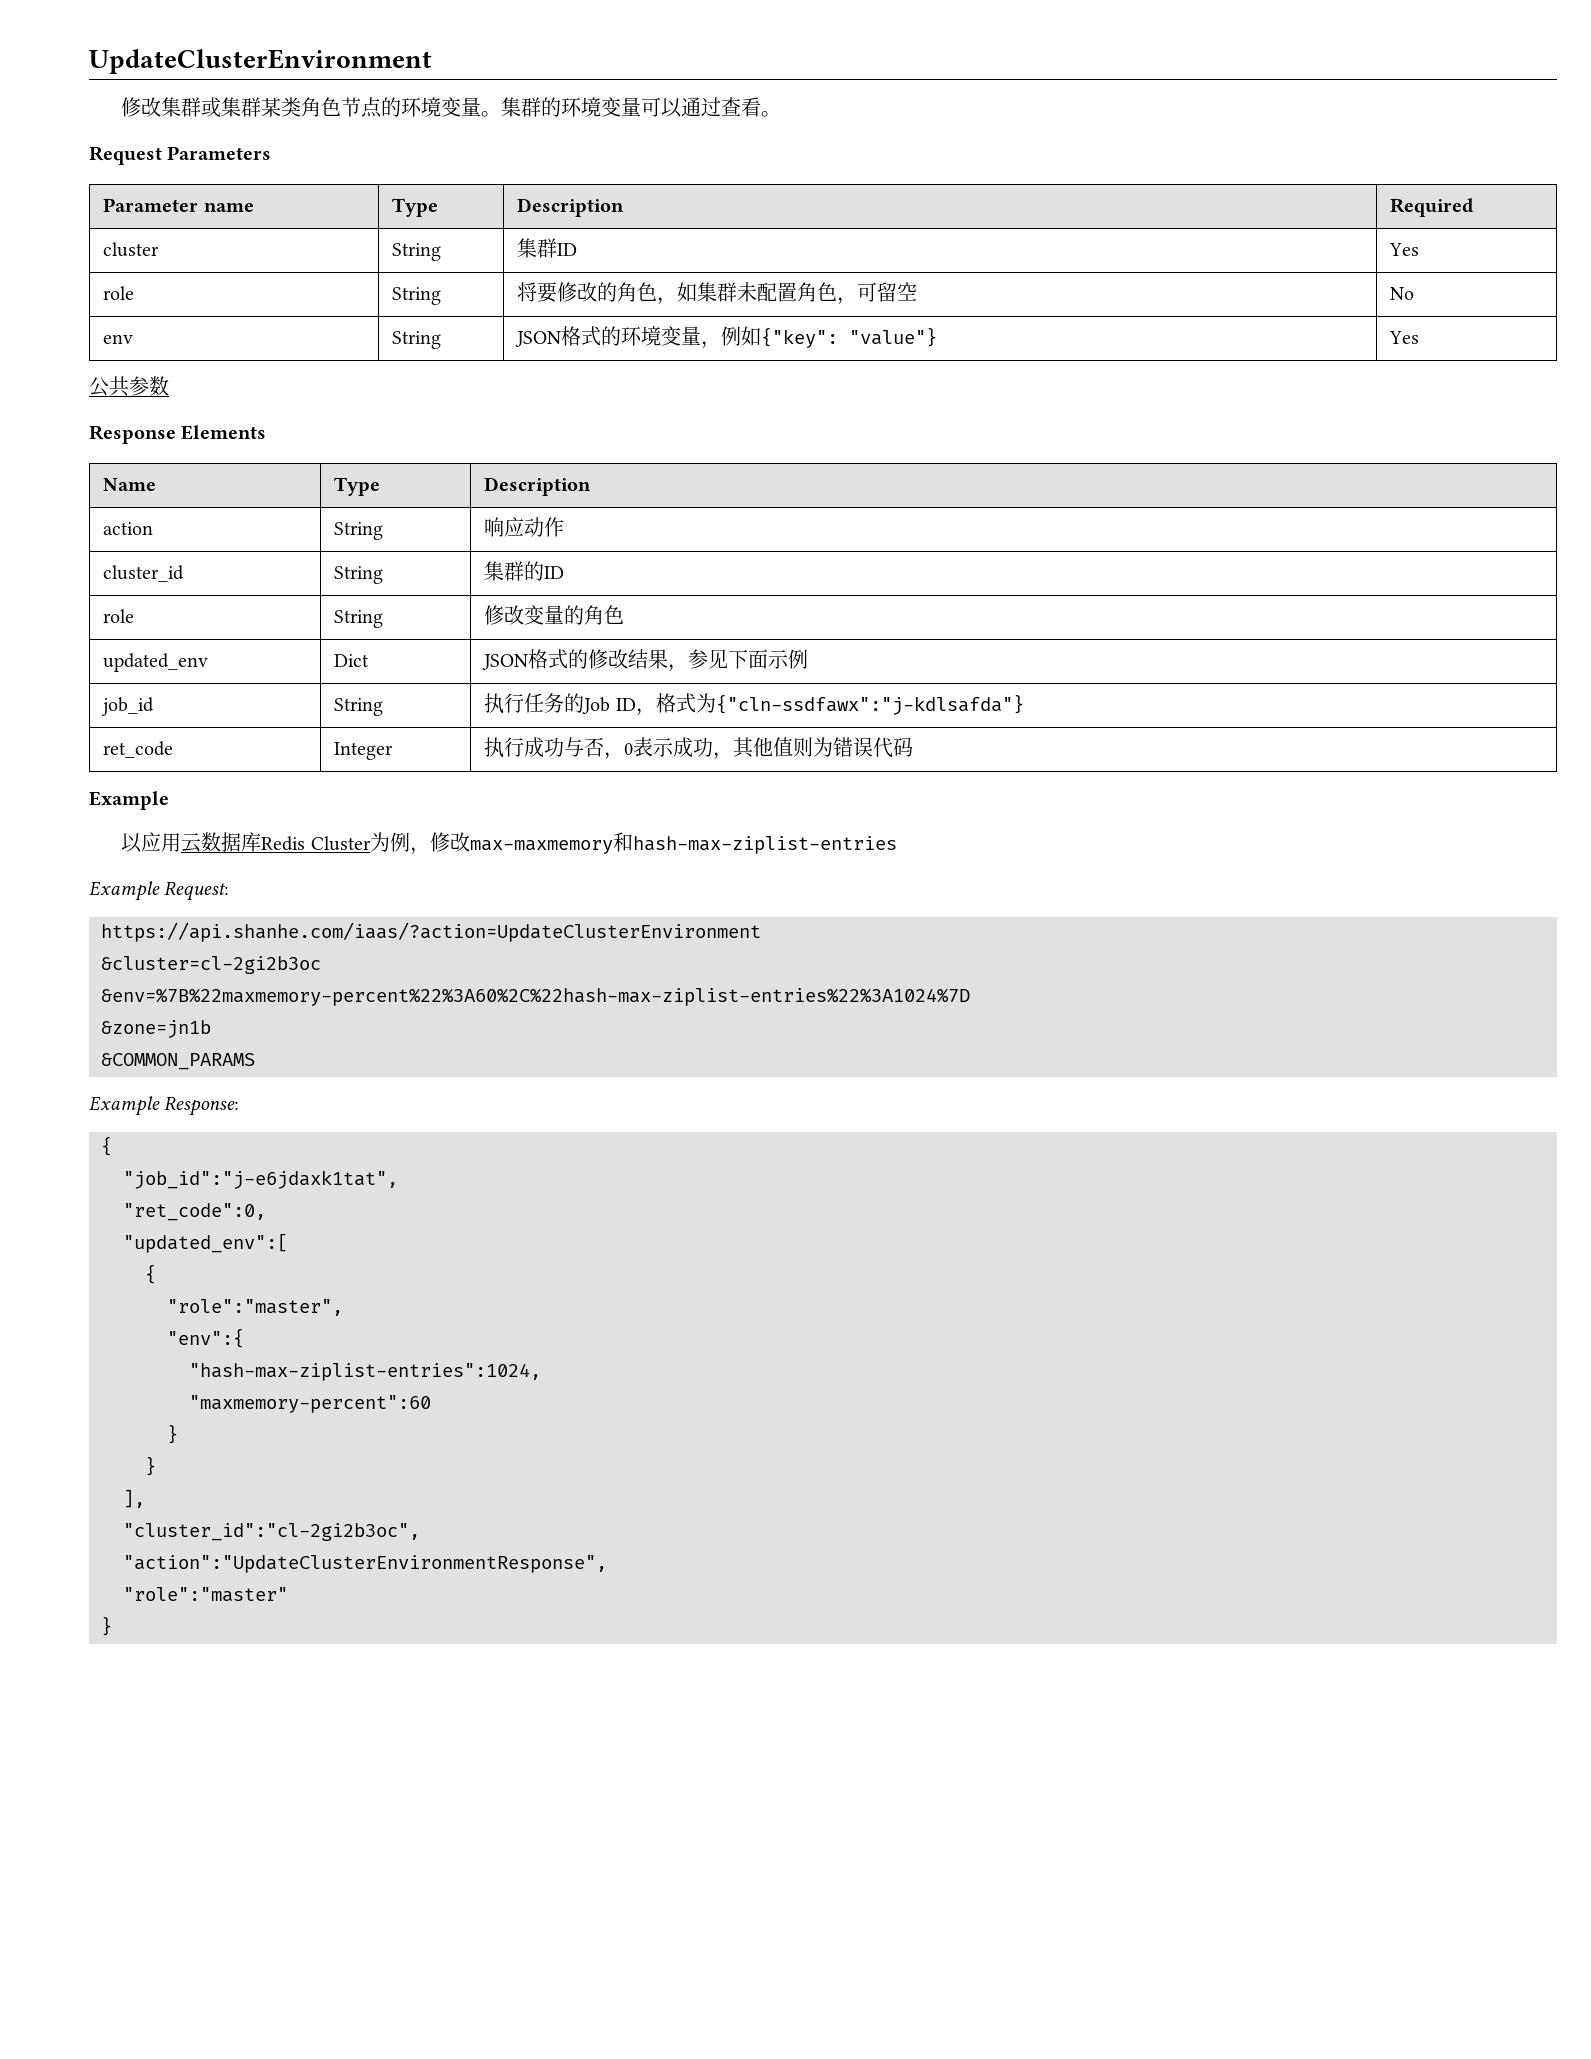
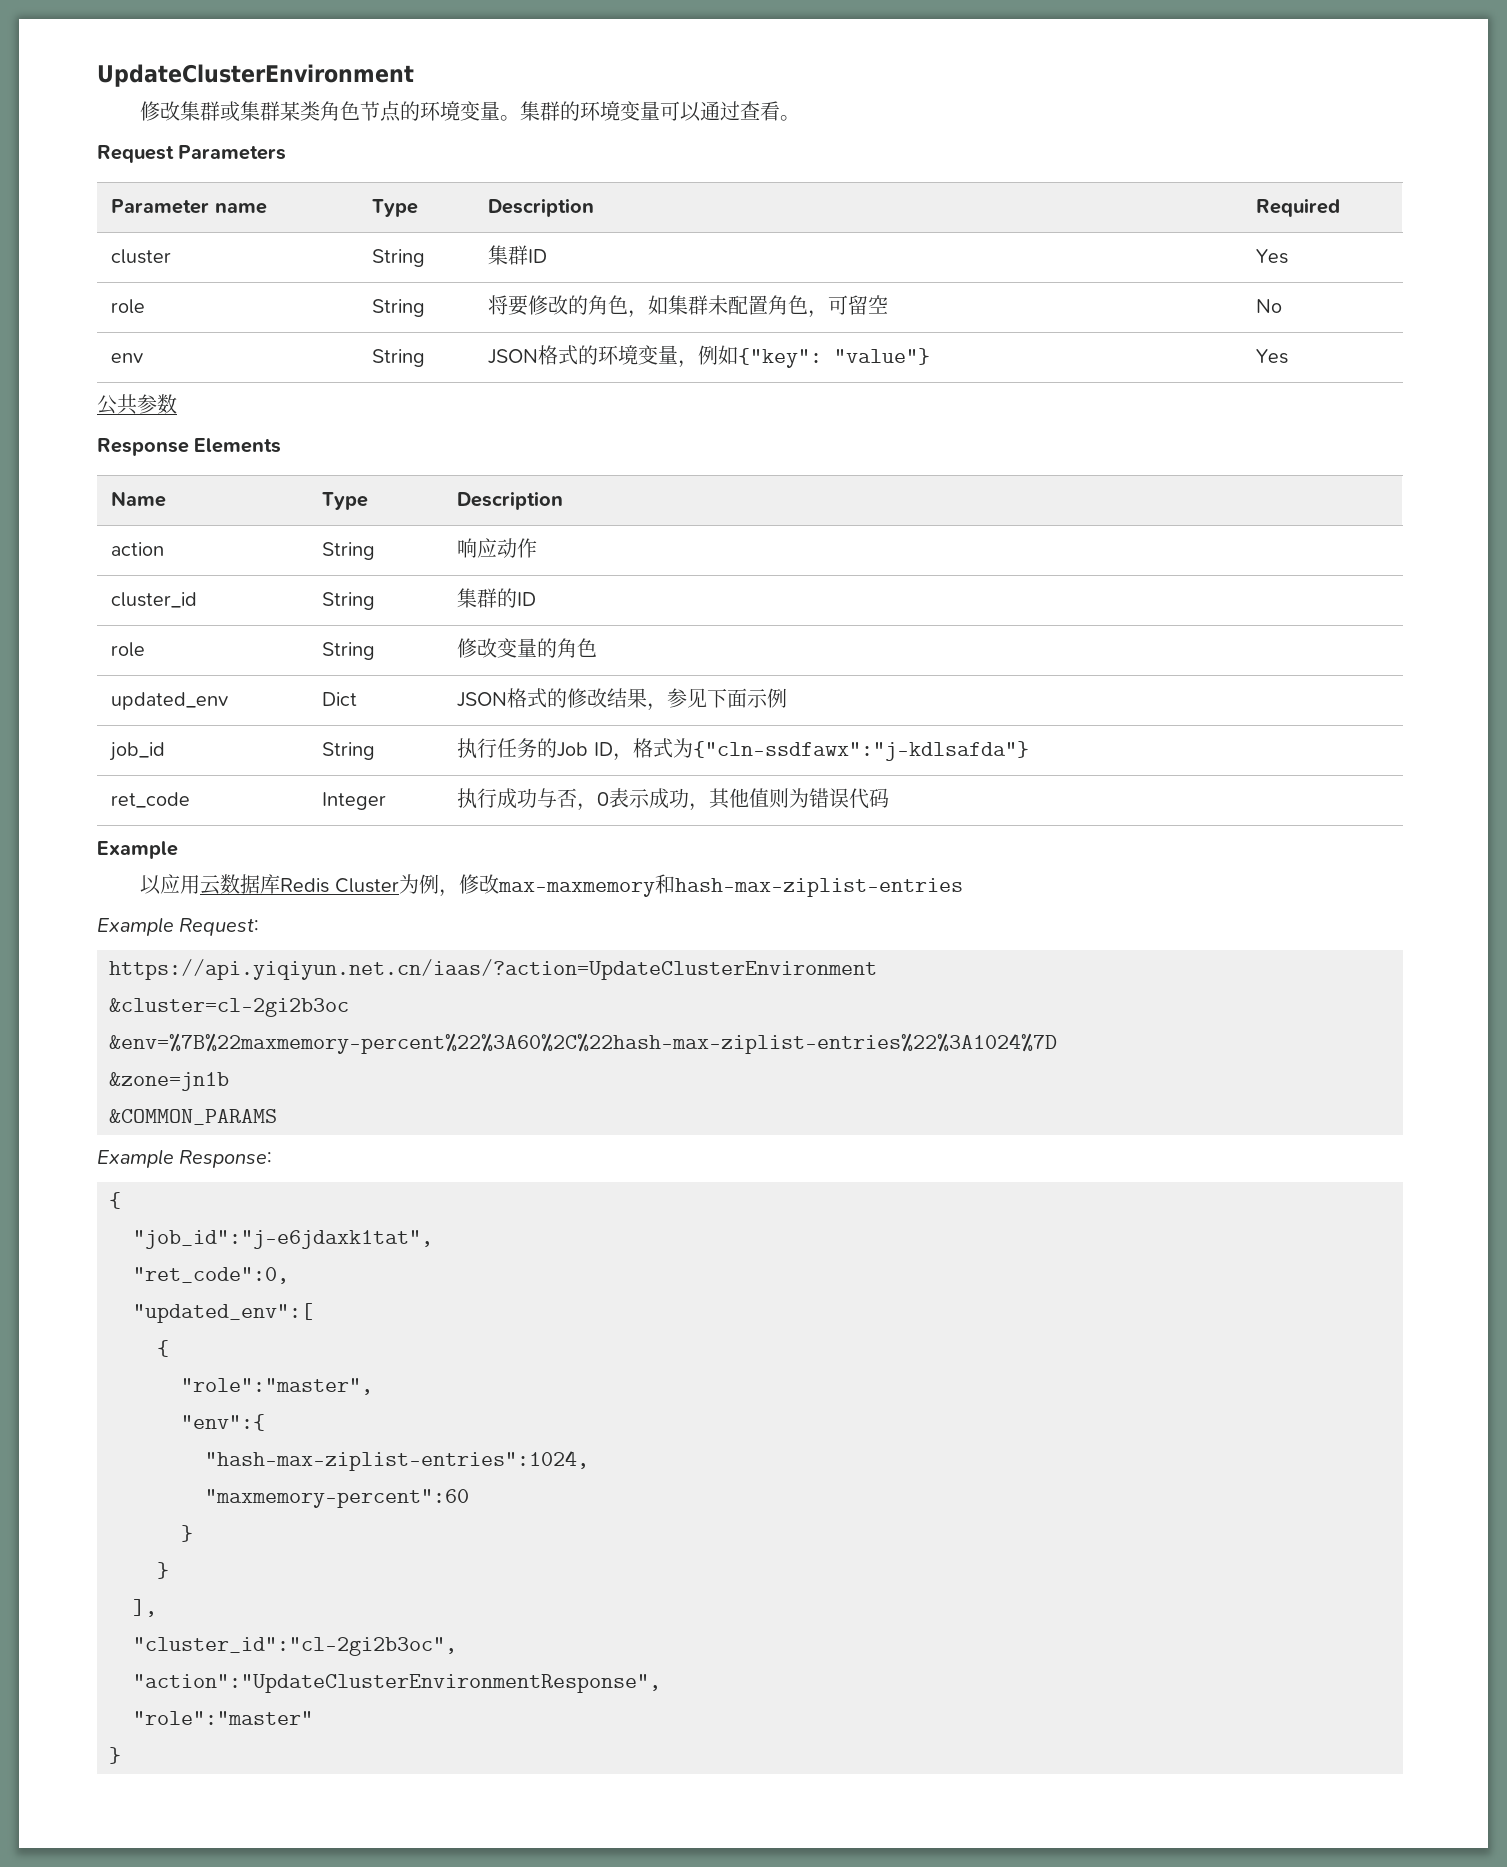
- https://api.shanhe.com/iaas/?action=UpdateClusterEnvironment
+ https://api.yiqiyun.net.cn/iaas/?action=UpdateClusterEnvironment

